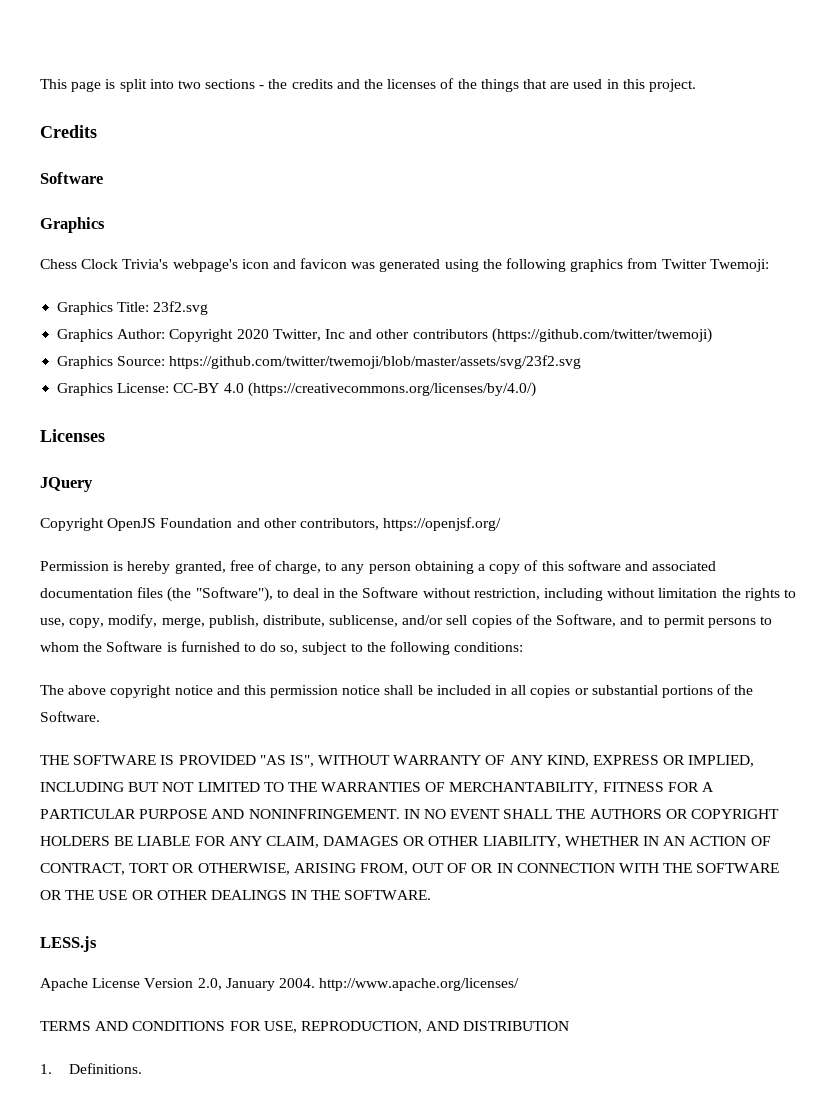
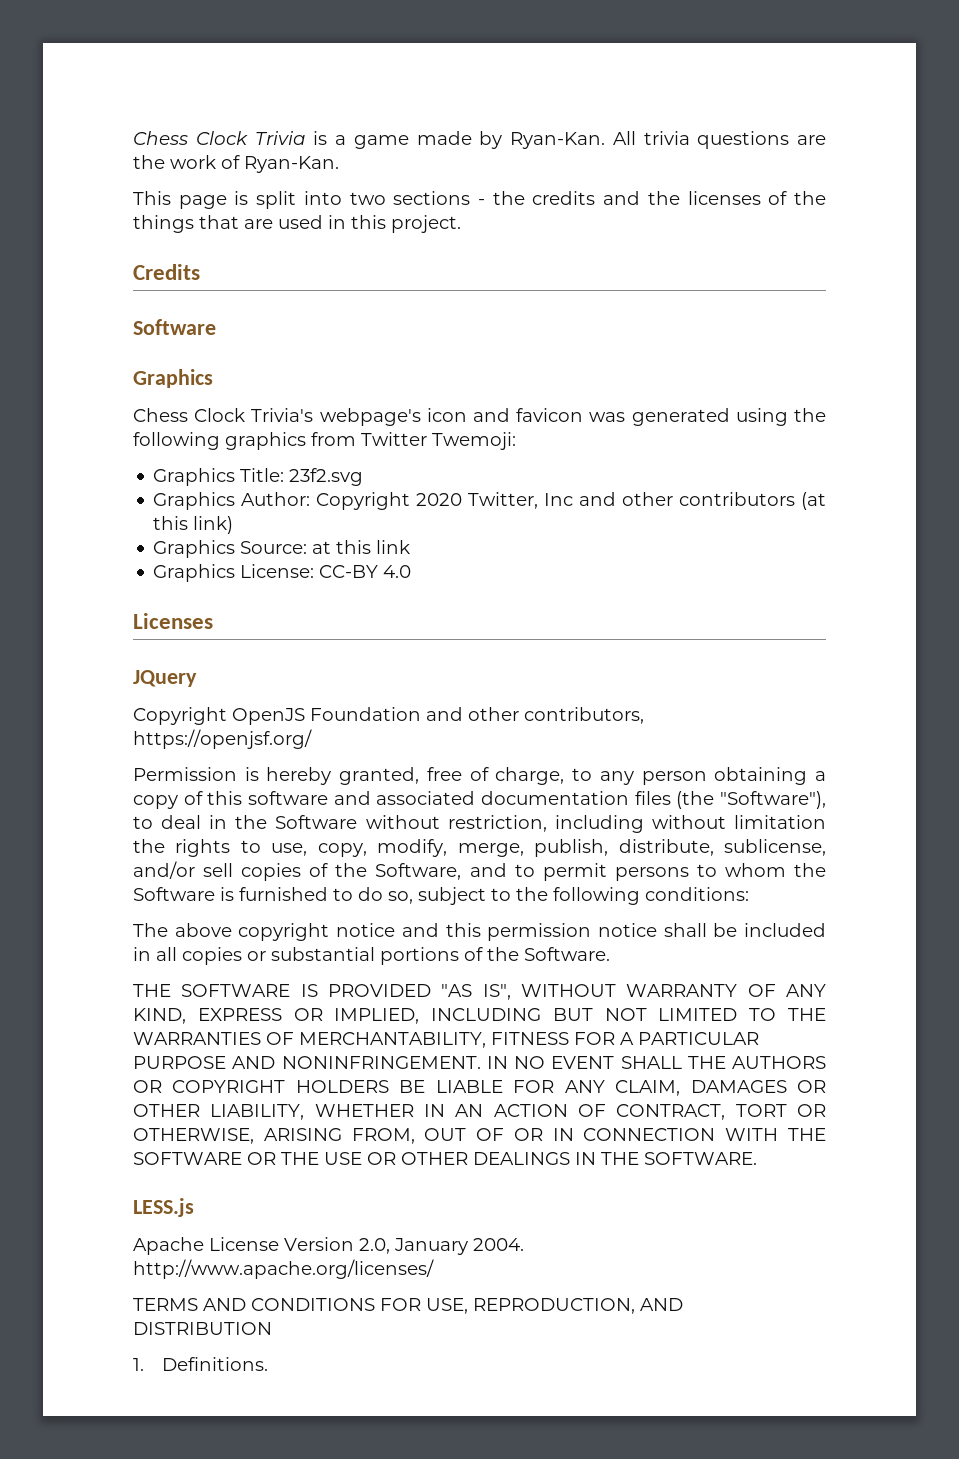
+ Chess Clock Trivia is a game made by Ryan-Kan. All trivia questions are the work of Ryan-Kan.
- Graphics Author: Copyright 2020 Twitter, Inc and other contributors (https://github.com/twitter/twemoji)
+ Graphics Author: Copyright 2020 Twitter, Inc and other contributors (at this link)
- Graphics Source: https://github.com/twitter/twemoji/blob/master/assets/svg/23f2.svg
+ Graphics Source: at this link
- Graphics License: CC-BY 4.0 (https://creativecommons.org/licenses/by/4.0/)
+ Graphics License: CC-BY 4.0

